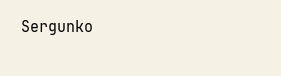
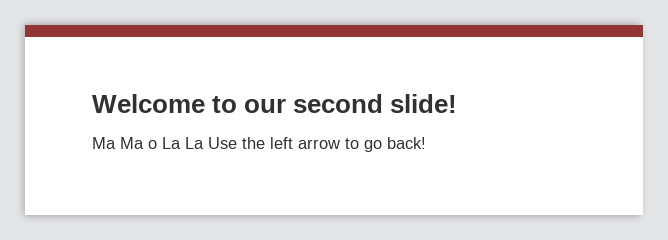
- Sergunko
+ Welcome to our second slide!
+ Ma Ma o La La Use the left arrow to go back!

